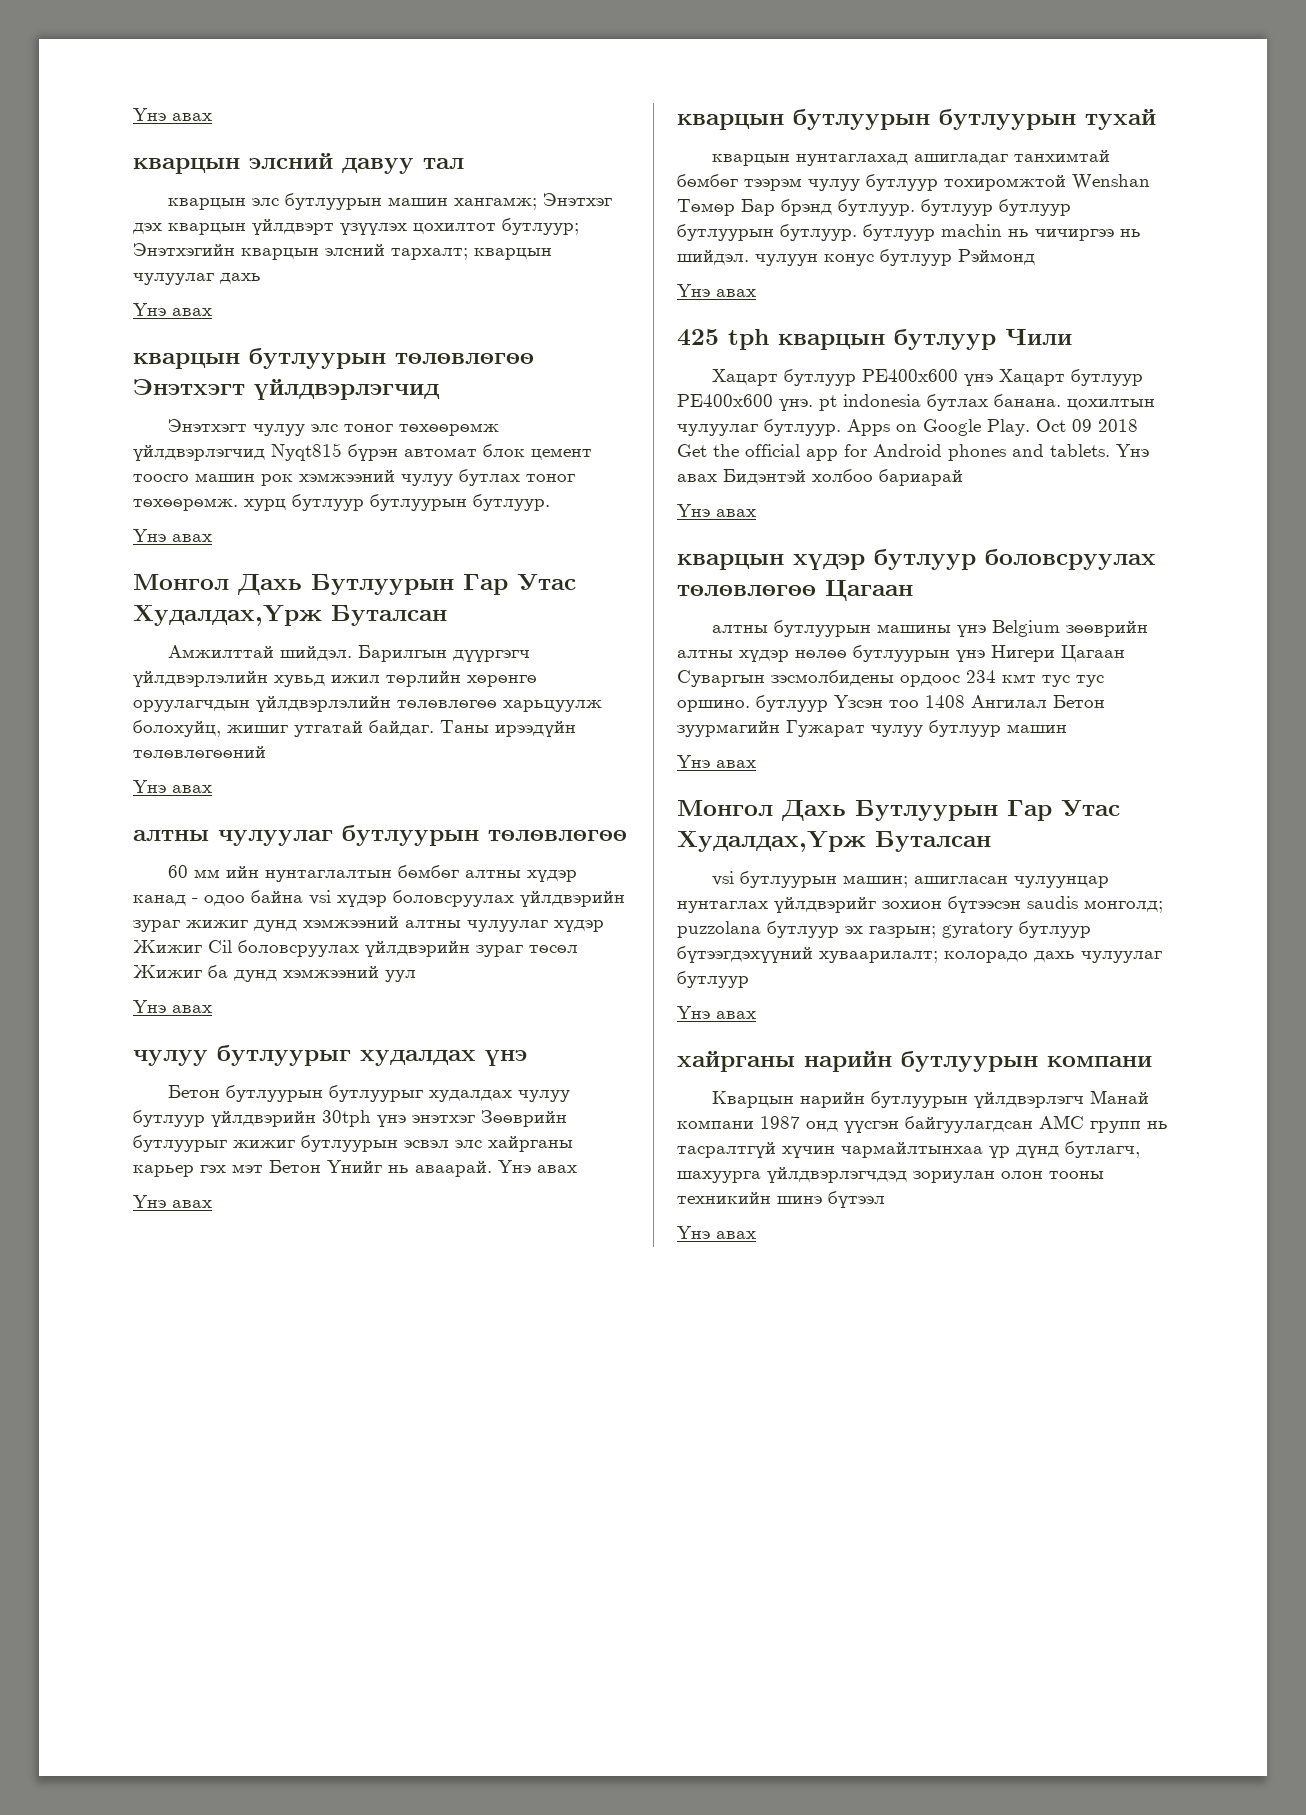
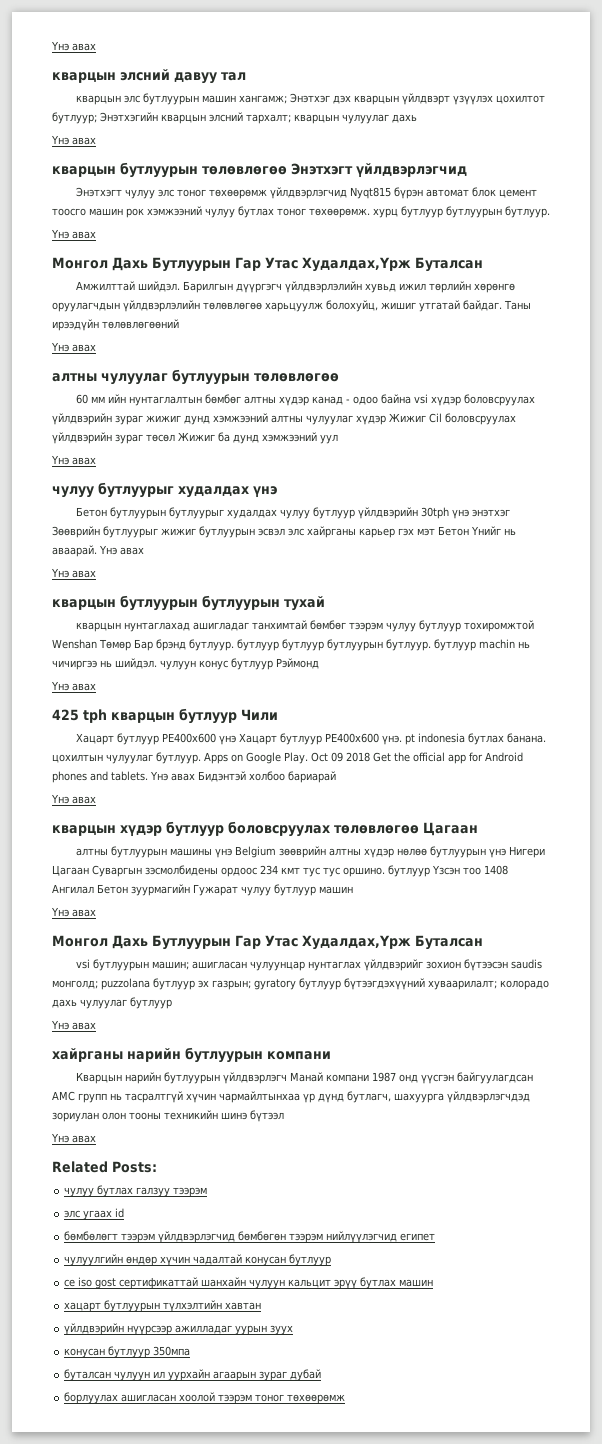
+ Related Posts:
+ чулуу бутлах галзуу тээрэм
+ элс угаах id
+ бөмбөлөгт тээрэм үйлдвэрлэгчид бөмбөгөн тээрэм нийлүүлэгчид египет
+ чулуулгийн өндөр хүчин чадалтай конусан бутлуур
+ ce iso gost сертификаттай шанхайн чулуун кальцит эрүү бутлах машин
+ хацарт бутлуурын түлхэлтийн хавтан
+ үйлдвэрийн нүүрсээр ажилладаг уурын зуух
+ конусан бутлуур 350мпа
+ буталсан чулуун ил уурхайн агаарын зураг дубай
+ борлуулах ашигласан хоолой тээрэм тоног төхөөрөмж

